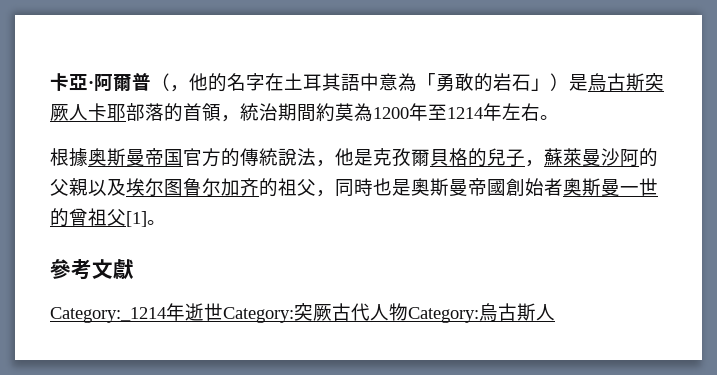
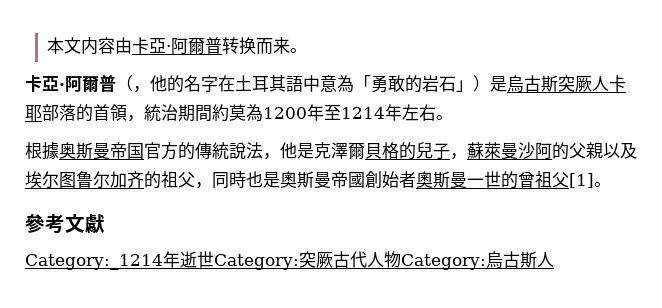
+ 本文内容由卡亞·阿爾普转换而来。
- 根據奥斯曼帝国官方的傳統說法，他是克孜爾貝格的兒子，蘇萊曼沙阿的父親以及埃尔图鲁尔加齐的祖父，同時也是奧斯曼帝國創始者奧斯曼一世的曾祖父[1]。
+ 根據奥斯曼帝国官方的傳統說法，他是克澤爾貝格的兒子，蘇萊曼沙阿的父親以及埃尔图鲁尔加齐的祖父，同時也是奧斯曼帝國創始者奧斯曼一世的曾祖父[1]。

